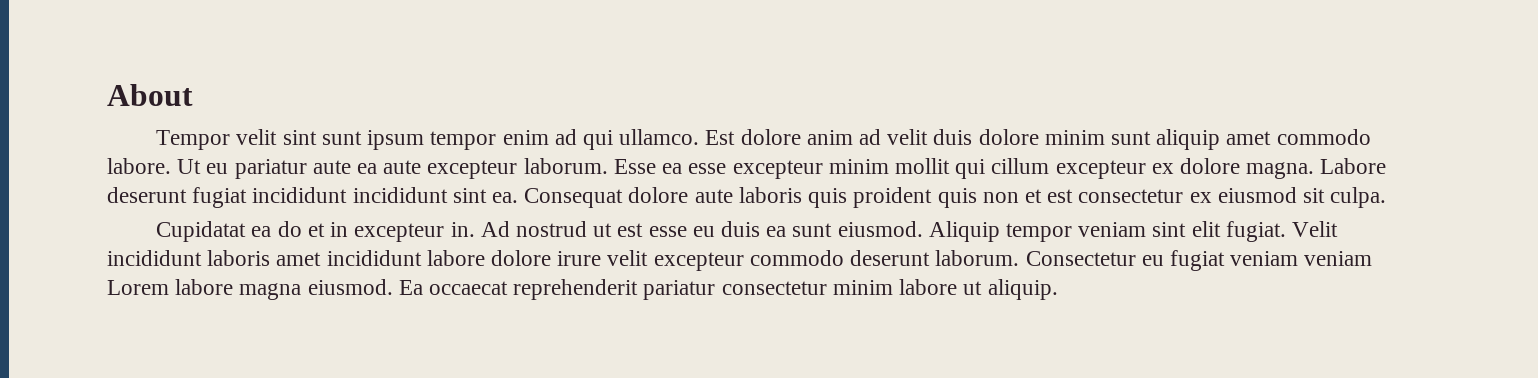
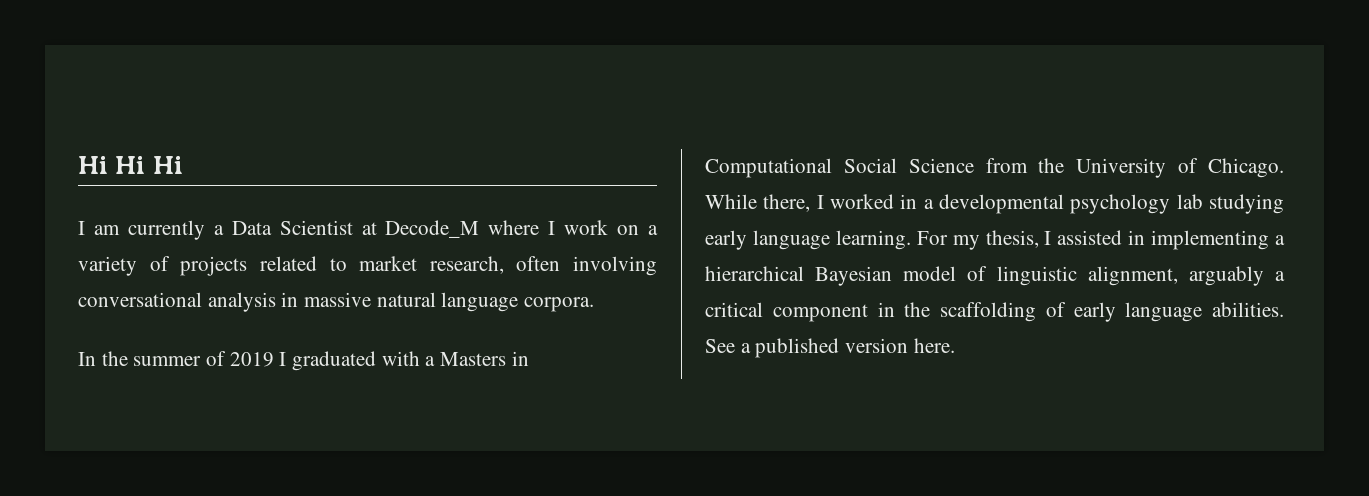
- About
- Tempor velit sint sunt ipsum tempor enim ad qui ullamco. Est dolore anim ad velit duis dolore minim sunt aliquip amet commodo labore. Ut eu pariatur aute ea aute excepteur laborum. Esse ea esse excepteur minim mollit qui cillum excepteur ex dolore magna. Labore deserunt fugiat incididunt incididunt sint ea. Consequat dolore aute laboris quis proident quis non et est consectetur ex eiusmod sit culpa.
- Cupidatat ea do et in excepteur in. Ad nostrud ut est esse eu duis ea sunt eiusmod. Aliquip tempor veniam sint elit fugiat. Velit incididunt laboris amet incididunt labore dolore irure velit excepteur commodo deserunt laborum. Consectetur eu fugiat veniam veniam Lorem labore magna eiusmod. Ea occaecat reprehenderit pariatur consectetur minim labore ut aliquip.
+ Hi Hi Hi
+ I am currently a Data Scientist at Decode_M where I work on a variety of projects related to market research, often involving conversational analysis in massive natural language corpora.
+ In the summer of 2019 I graduated with a Masters in Computational Social Science from the University of Chicago. While there, I worked in a developmental psychology lab studying early language learning. For my thesis, I assisted in implementing a hierarchical Bayesian model of linguistic alignment, arguably a critical component in the scaffolding of early language abilities. See a published version here.

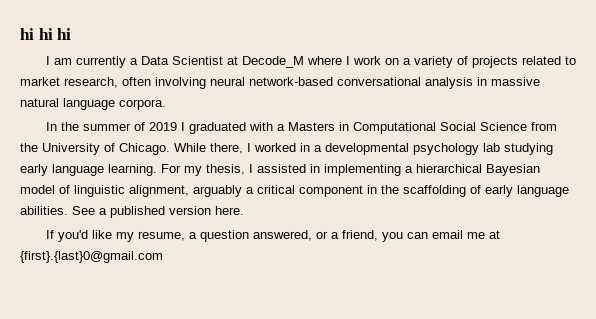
- Hi Hi Hi
+ hi hi hi
- I am currently a Data Scientist at Decode_M where I work on a variety of projects related to market research, often involving conversational analysis in massive natural language corpora.
+ I am currently a Data Scientist at Decode_M where I work on a variety of projects related to market research, often involving neural network-based conversational analysis in massive natural language corpora.
+ If you'd like my resume, a question answered, or a friend, you can email me at {first}.{last}0@gmail.com

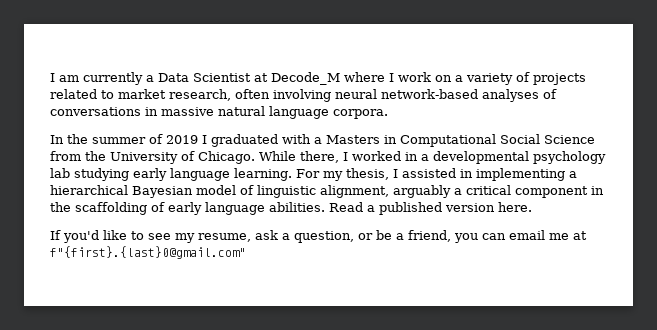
- hi hi hi
- I am currently a Data Scientist at Decode_M where I work on a variety of projects related to market research, often involving neural network-based conversational analysis in massive natural language corpora.
+ I am currently a Data Scientist at Decode_M where I work on a variety of projects related to market research, often involving neural network-based analyses of conversations in massive natural language corpora.
- See a published version here.
+ Read a published version here.
- If you'd like my resume, a question answered, or a friend, you can email me at {first}.{last}0@gmail.com
+ If you'd like to see my resume, ask a question, or be a friend, you can email me at f"{first}.{last}0@gmail.com"

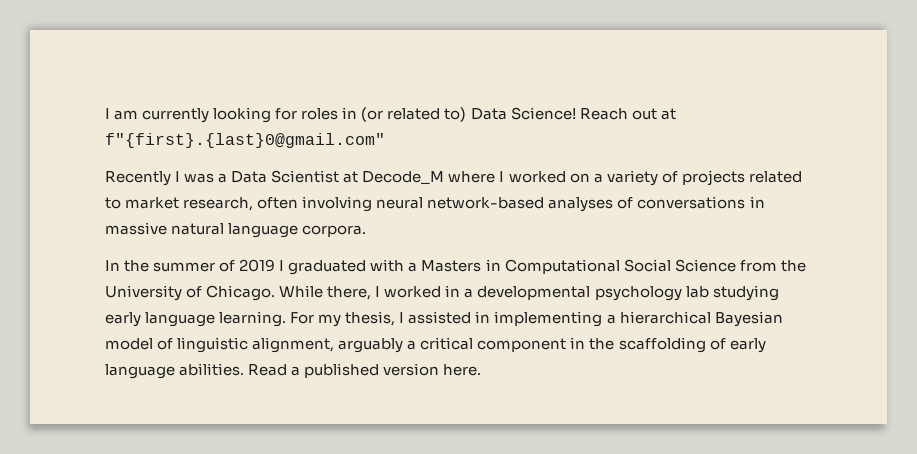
- I am currently a Data Scientist at Decode_M where I work on a variety of projects related to market research, often involving neural network-based analyses of conversations in massive natural language corpora.
+ I am currently looking for roles in (or related to) Data Science! Reach out at f"{first}.{last}0@gmail.com"
+ Recently I was a Data Scientist at Decode_M where I worked on a variety of projects related to market research, often involving neural network-based analyses of conversations in massive natural language corpora.
- If you'd like to see my resume, ask a question, or be a friend, you can email me at f"{first}.{last}0@gmail.com"

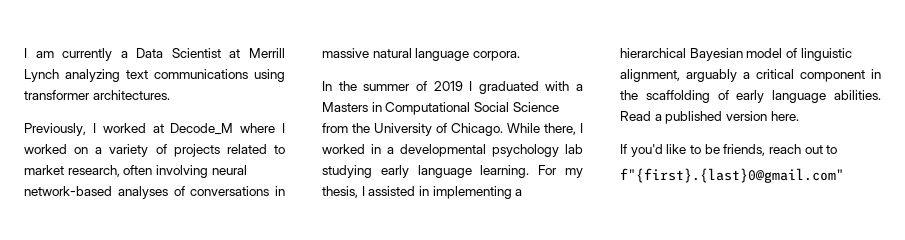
- I am currently looking for roles in (or related to) Data Science! Reach out at f"{first}.{last}0@gmail.com"
- Recently I was a Data Scientist at Decode_M where I worked on a variety of projects related to market research, often involving neural network-based analyses of conversations in massive natural language corpora.
+ I am currently a Data Scientist at Merrill Lynch analyzing text communications using transformer architectures.
+ Previously, I worked at Decode_M where I worked on a variety of projects related to market research, often involving neural network-based analyses of conversations in massive natural language corpora.
+ If you'd like to be friends, reach out to
+ f"{first}.{last}0@gmail.com"

